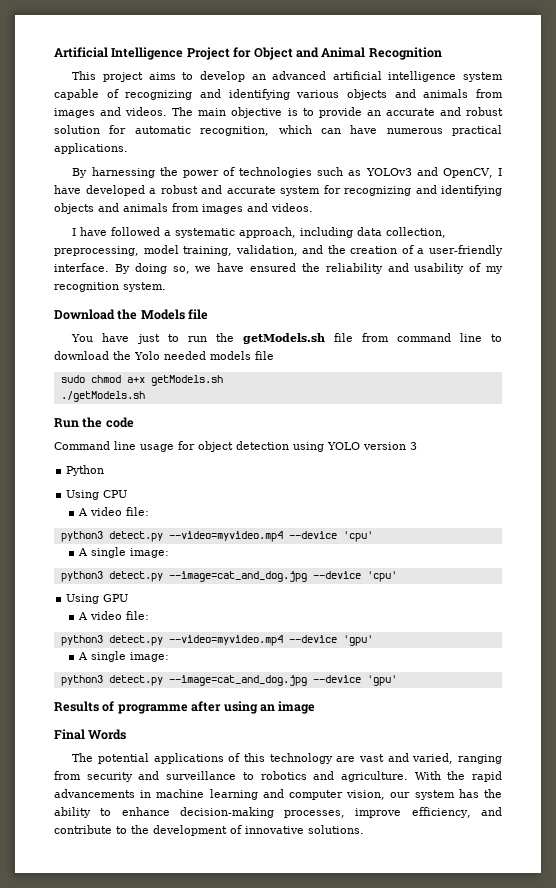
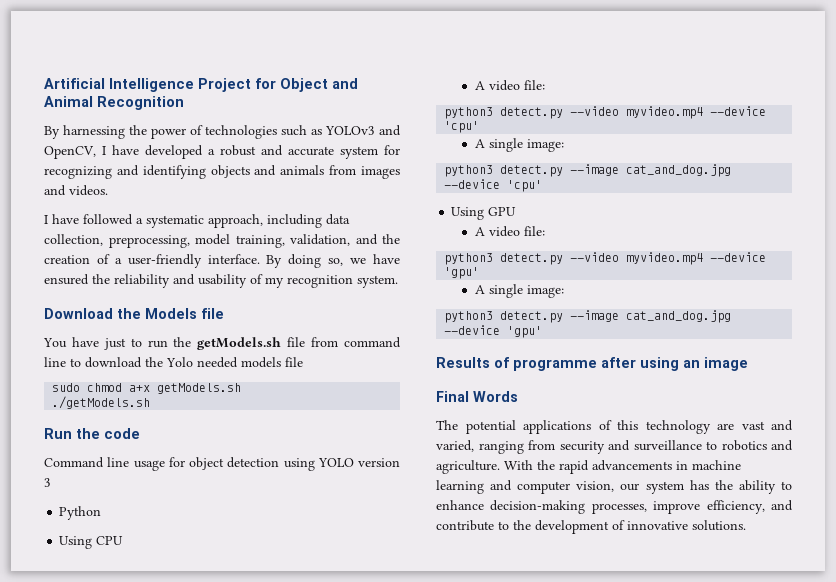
- This project aims to develop an advanced artificial intelligence system capable of recognizing and identifying various objects and animals from images and videos. The main objective is to provide an accurate and robust solution for automatic recognition, which can have numerous practical applications.
- python3 detect.py --video=myvideo.mp4 --device 'cpu'
+ python3 detect.py --video myvideo.mp4 --device 'cpu'
- python3 detect.py --image=cat_and_dog.jpg --device 'cpu'
+ python3 detect.py --image cat_and_dog.jpg --device 'cpu'
- python3 detect.py --video=myvideo.mp4 --device 'gpu'
+ python3 detect.py --video myvideo.mp4 --device 'gpu'
- python3 detect.py --image=cat_and_dog.jpg --device 'gpu'
+ python3 detect.py --image cat_and_dog.jpg --device 'gpu'

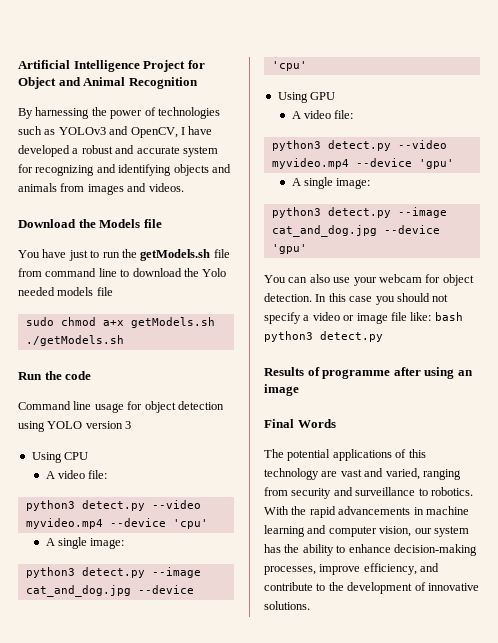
- I have followed a systematic approach, including data collection, preprocessing, model training, validation, and the creation of a user-friendly interface. By doing so, we have ensured the reliability and usability of my recognition system.
- Python
+ You can also use your webcam for object detection. In this case you should not specify a video or image file like: bash python3 detect.py
- The potential applications of this technology are vast and varied, ranging from security and surveillance to robotics and agriculture.
+ The potential applications of this technology are vast and varied, ranging from security and surveillance to robotics.

